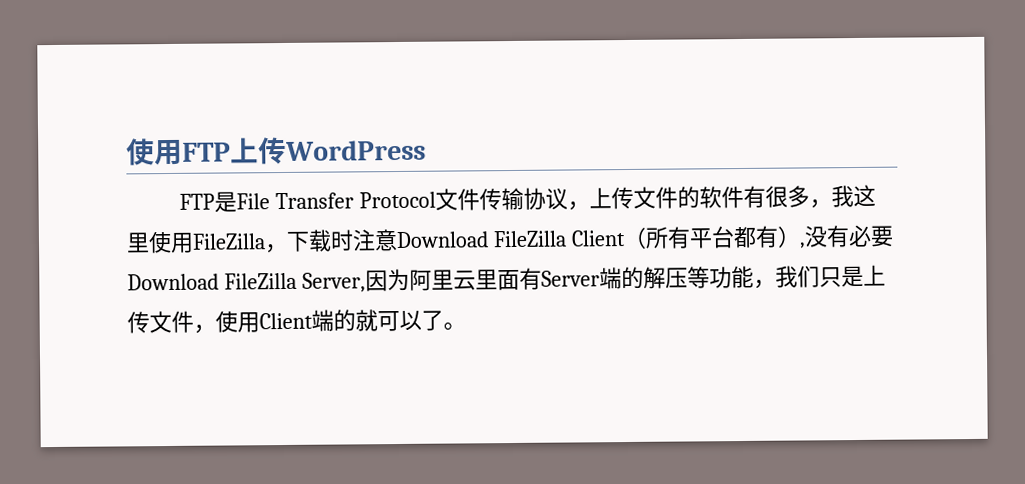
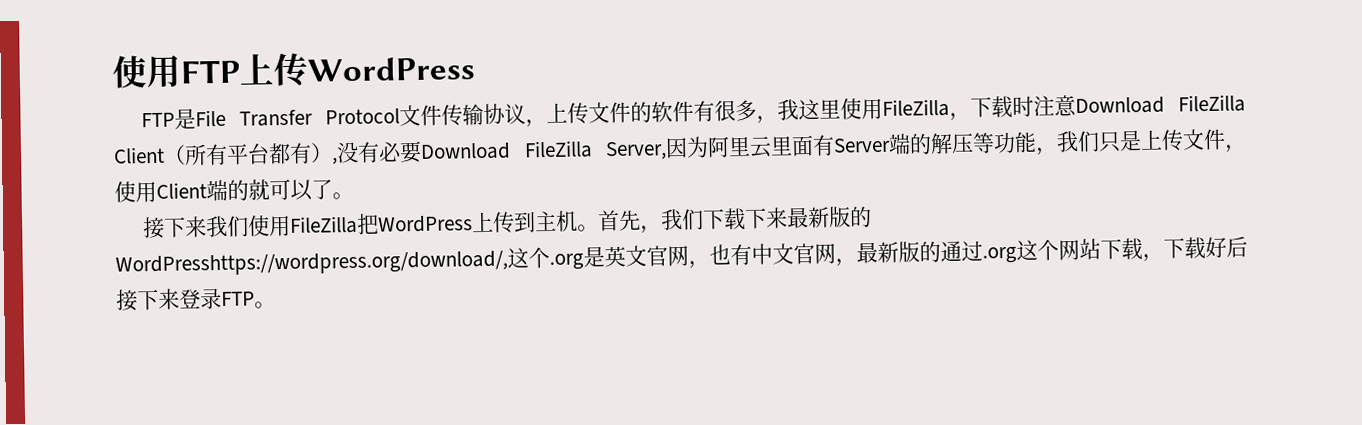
+ 接下来我们使用FileZilla把WordPress上传到主机。首先，我们下载下来最新版的WordPresshttps://wordpress.org/download/,这个.org是英文官网，也有中文官网，最新版的通过.org这个网站下载，下载好后接下来登录FTP。

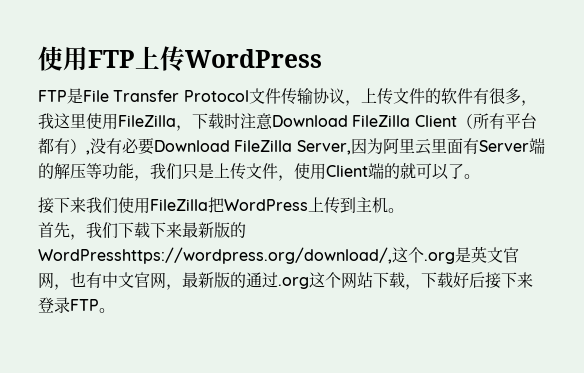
- 接下来我们使用FileZilla把WordPress上传到主机。首先，我们下载下来最新版的WordPresshttps://wordpress.org/download/,这个.org是英文官网，也有中文官网，最新版的通过.org这个网站下载，下载好后接下来登录FTP。
+ 接下来我们使用FileZilla把WordPress上传到主机。
+ 首先，我们下载下来最新版的WordPresshttps://wordpress.org/download/,这个.org是英文官网，也有中文官网，最新版的通过.org这个网站下载，下载好后接下来登录FTP。

